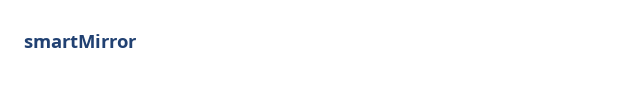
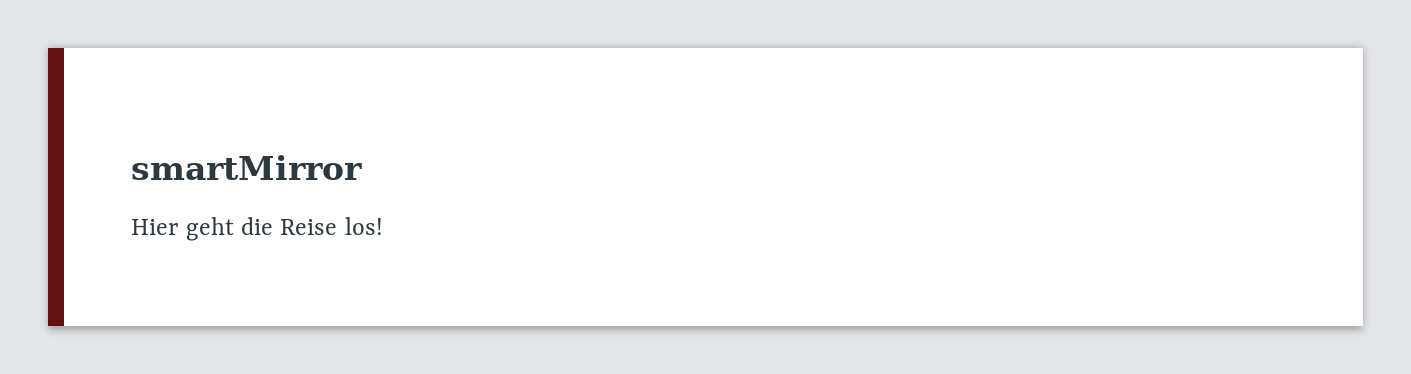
+ Hier geht die Reise los!

